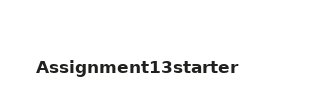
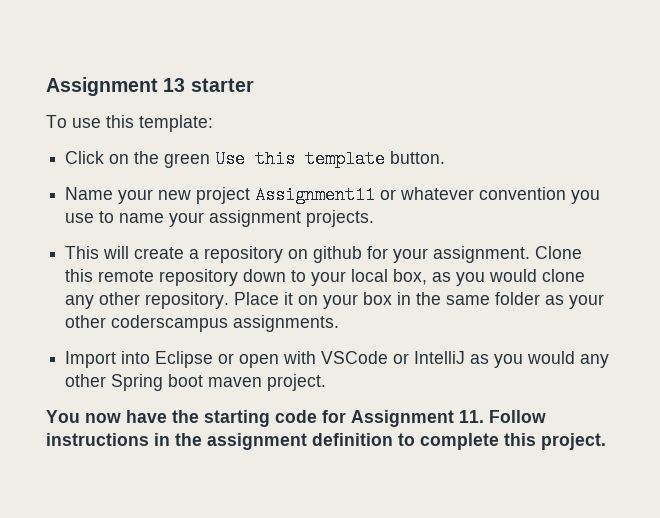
- Assignment13starter
+ Assignment 13 starter
+ To use this template:
+ Click on the green Use this template button.
+ Name your new project Assignment11 or whatever convention you use to name your assignment projects.
+ This will create a repository on github for your assignment. Clone this remote repository down to your local box, as you would clone any other repository. Place it on your box in the same folder as your other coderscampus assignments.
+ Import into Eclipse or open with VSCode or IntelliJ as you would any other Spring boot maven project.
+ You now have the starting code for Assignment 11. Follow instructions in the assignment definition to complete this project.

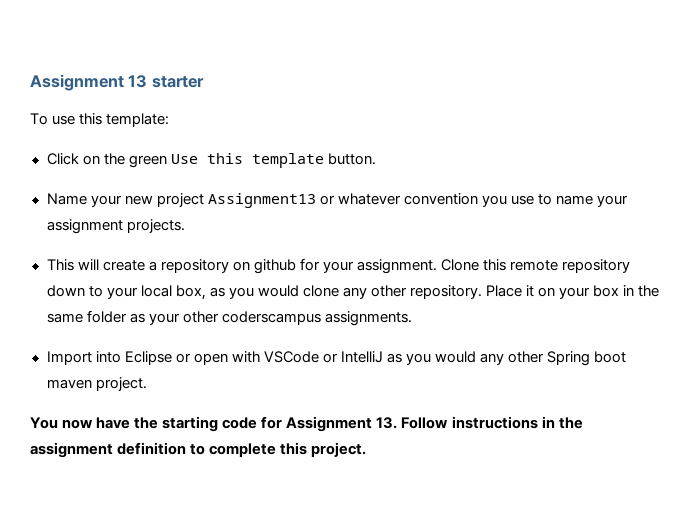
- Name your new project Assignment11 or whatever convention you use to name your assignment projects.
+ Name your new project Assignment13 or whatever convention you use to name your assignment projects.
- You now have the starting code for Assignment 11. Follow instructions in the assignment definition to complete this project.
+ You now have the starting code for Assignment 13. Follow instructions in the assignment definition to complete this project.

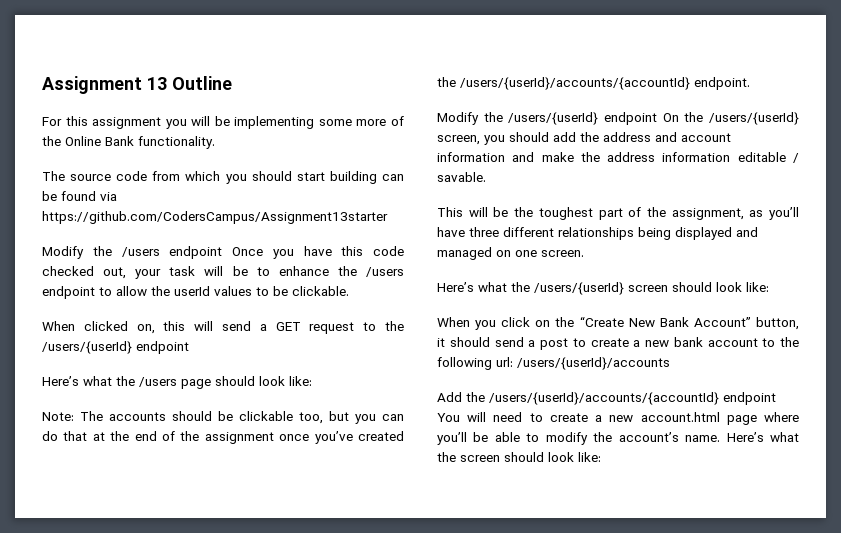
- Assignment 13 starter
- To use this template:
- Click on the green Use this template button.
- Name your new project Assignment13 or whatever convention you use to name your assignment projects.
- This will create a repository on github for your assignment. Clone this remote repository down to your local box, as you would clone any other repository. Place it on your box in the same folder as your other coderscampus assignments.
- Import into Eclipse or open with VSCode or IntelliJ as you would any other Spring boot maven project.
- You now have the starting code for Assignment 13. Follow instructions in the assignment definition to complete this project.
+ Assignment 13 Outline
+ For this assignment you will be implementing some more of the Online Bank functionality.
+ The source code from which you should start building can be found via https://github.com/CodersCampus/Assignment13starter
+ Modify the /users endpoint Once you have this code checked out, your task will be to enhance the /users endpoint to allow the userId values to be clickable.
+ When clicked on, this will send a GET request to the /users/{userId} endpoint
+ Here’s what the /users page should look like:
+ Note: The accounts should be clickable too, but you can do that at the end of the assignment once you’ve created the /users/{userId}/accounts/{accountId} endpoint.
+ Modify the /users/{userId} endpoint On the /users/{userId} screen, you should add the address and account information and make the address information editable / savable.
+ This will be the toughest part of the assignment, as you’ll have three different relationships being displayed and managed on one screen.
+ Here’s what the /users/{userId} screen should look like:
+ When you click on the “Create New Bank Account” button, it should send a post to create a new bank account to the following url: /users/{userId}/accounts
+ Add the /users/{userId}/accounts/{accountId} endpoint You will need to create a new account.html page where you’ll be able to modify the account’s name. Here’s what the screen should look like:

